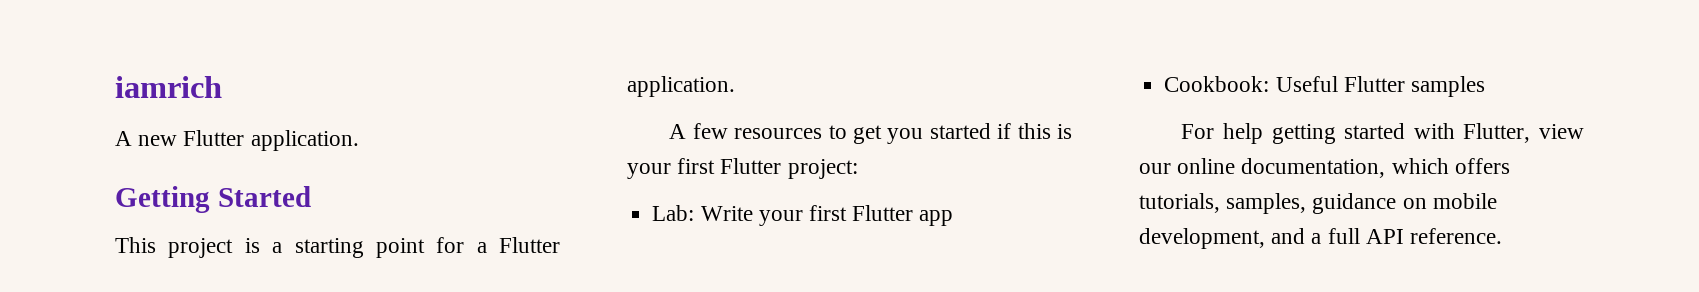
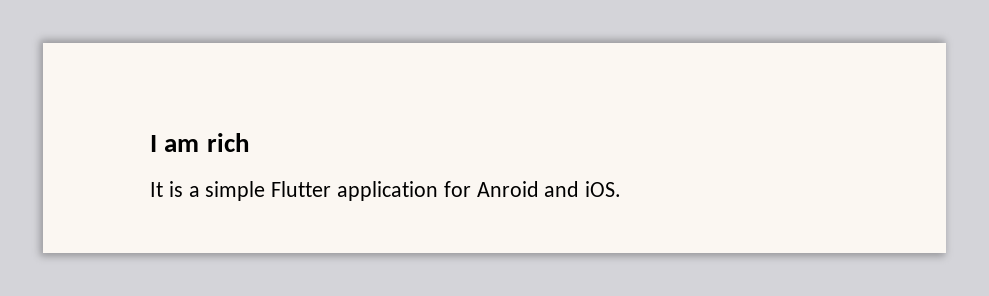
- iamrich
- A new Flutter application.
- Getting Started
- This project is a starting point for a Flutter application.
- A few resources to get you started if this is your first Flutter project:
- Lab: Write your first Flutter app
- Cookbook: Useful Flutter samples
- For help getting started with Flutter, view our online documentation, which offers tutorials, samples, guidance on mobile development, and a full API reference.
+ I am rich
+ It is a simple Flutter application for Anroid and iOS.

